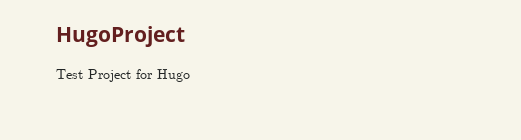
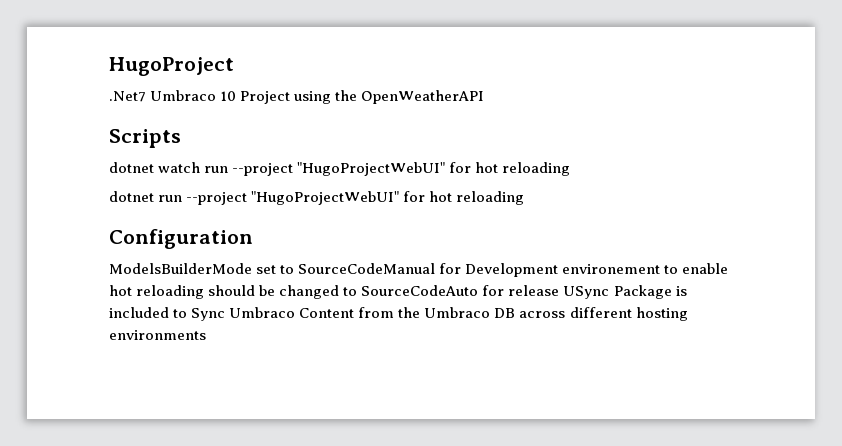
- Test Project for Hugo
+ .Net7 Umbraco 10 Project using the OpenWeatherAPI
+ Scripts
+ dotnet watch run --project "HugoProjectWebUI" for hot reloading
+ dotnet run --project "HugoProjectWebUI" for hot reloading
+ Configuration
+ ModelsBuilderMode set to SourceCodeManual for Development environement to enable hot reloading should be changed to SourceCodeAuto for release USync Package is included to Sync Umbraco Content from the Umbraco DB across different hosting environments

